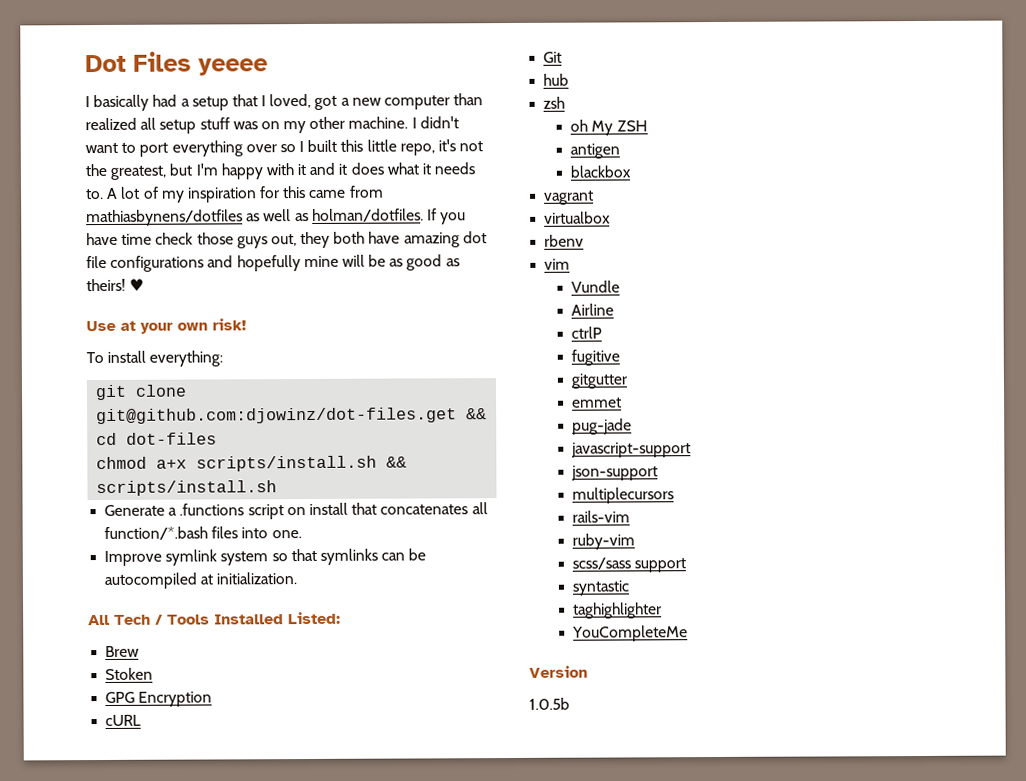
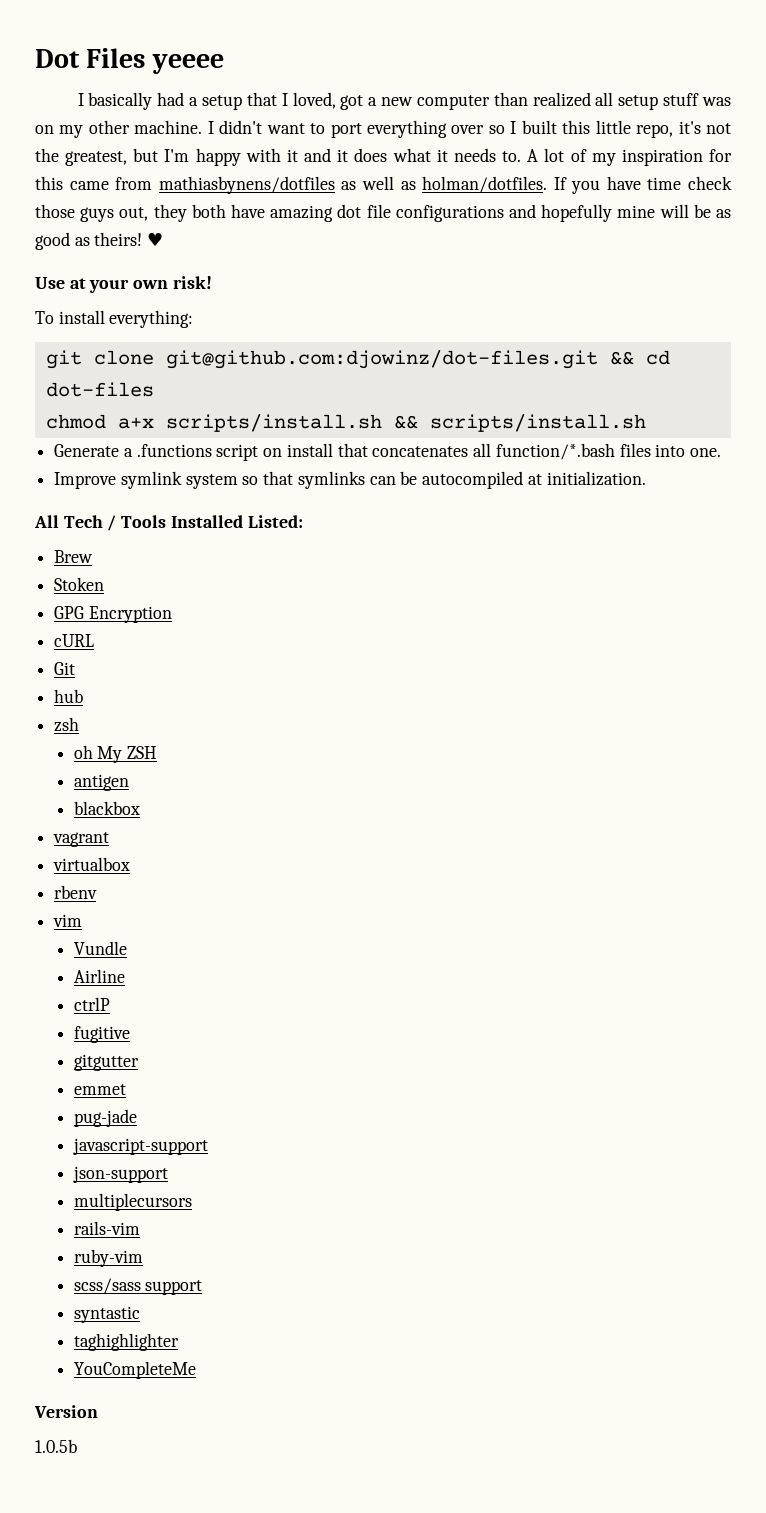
- git clone git@github.com:djowinz/dot-files.get && cd dot-files
+ git clone git@github.com:djowinz/dot-files.git && cd dot-files

